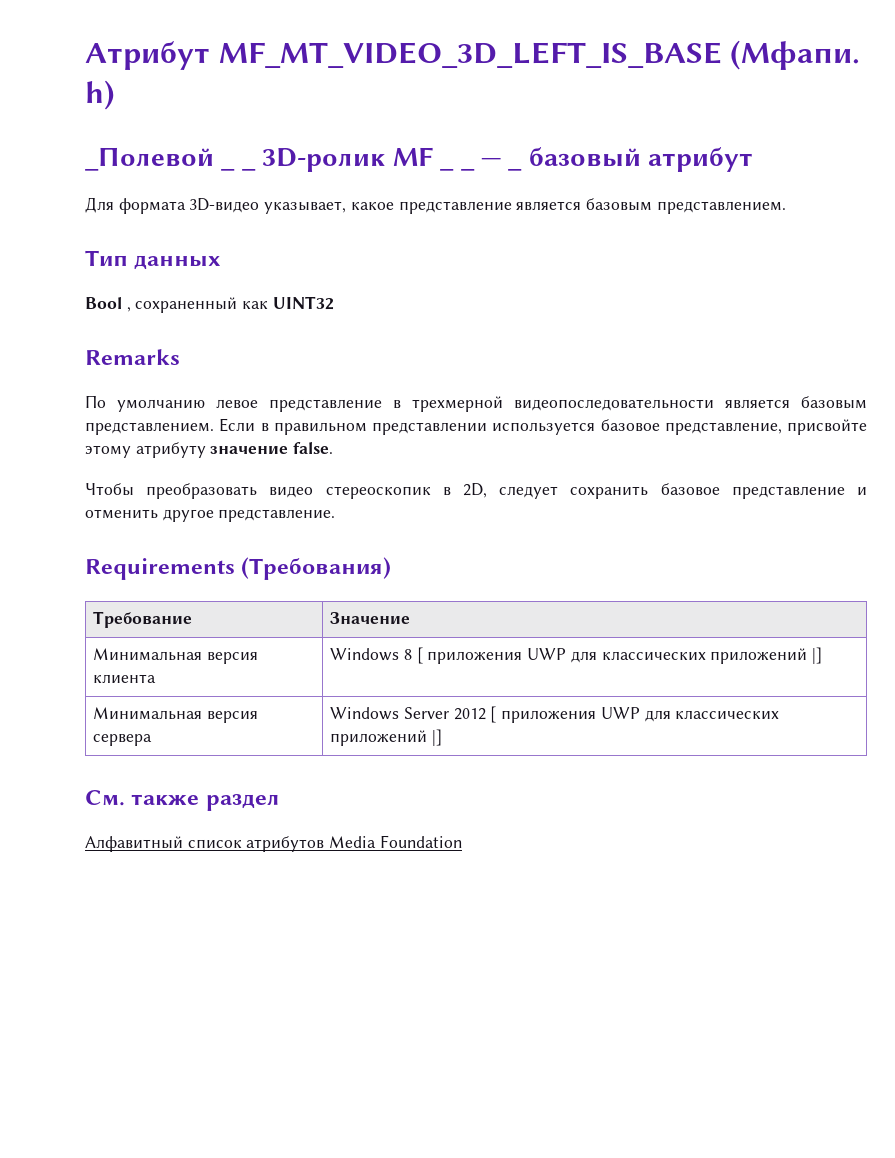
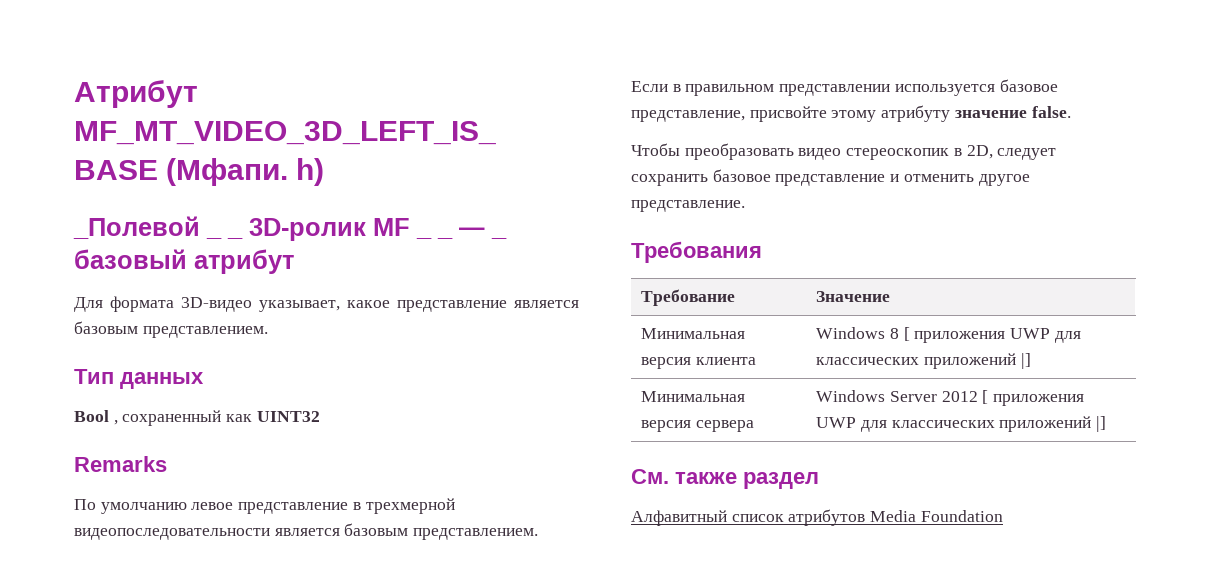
- Requirements (Требования)
+ Требования

